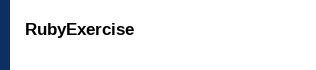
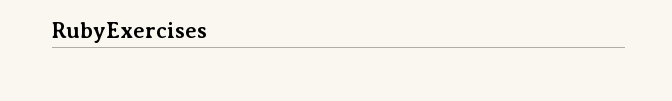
- RubyExercise
+ RubyExercises

